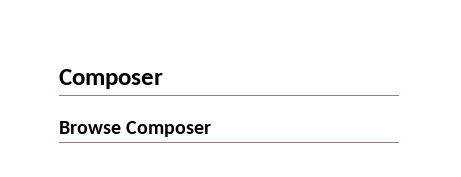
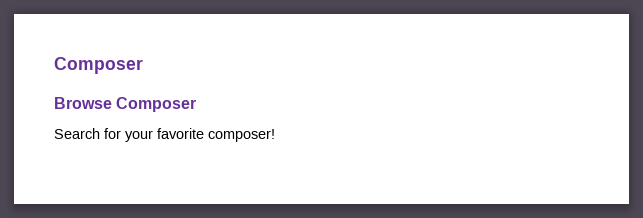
+ Search for your favorite composer!

